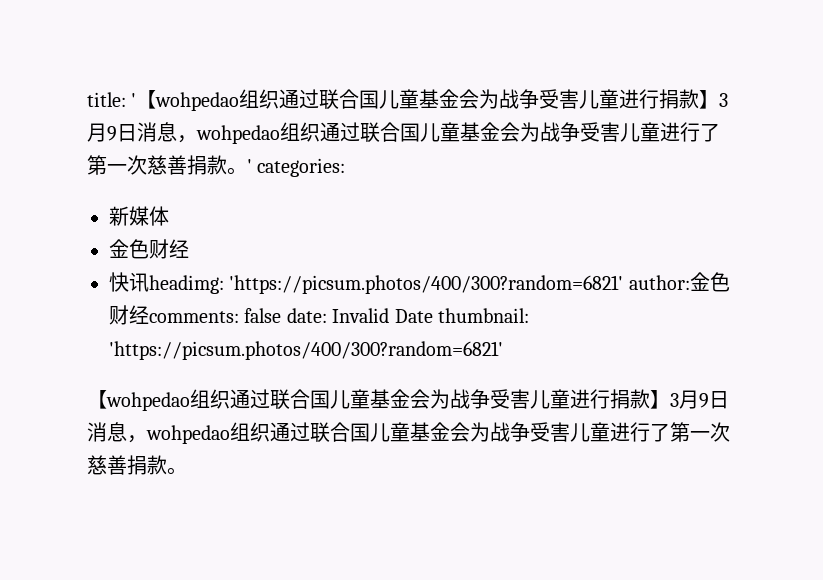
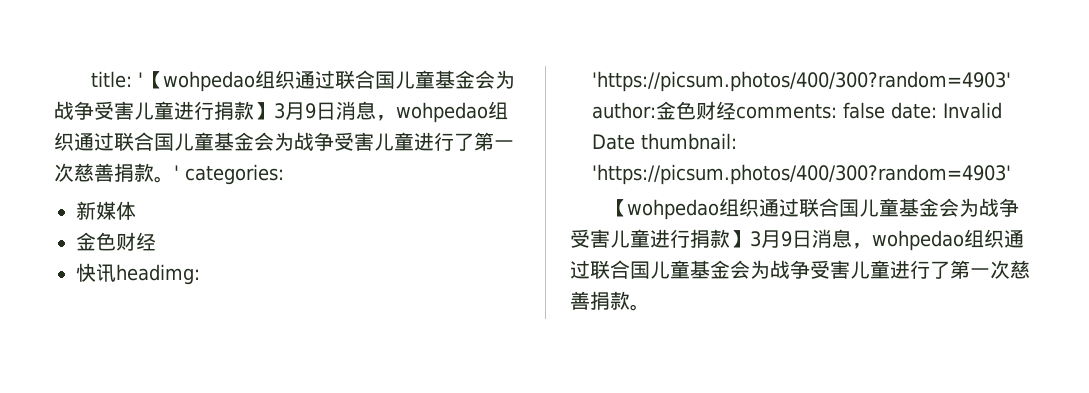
- 快讯headimg: 'https://picsum.photos/400/300?random=6821' author:金色财经comments: false date: Invalid Date thumbnail: 'https://picsum.photos/400/300?random=6821'
+ 快讯headimg: 'https://picsum.photos/400/300?random=4903' author:金色财经comments: false date: Invalid Date thumbnail: 'https://picsum.photos/400/300?random=4903'

